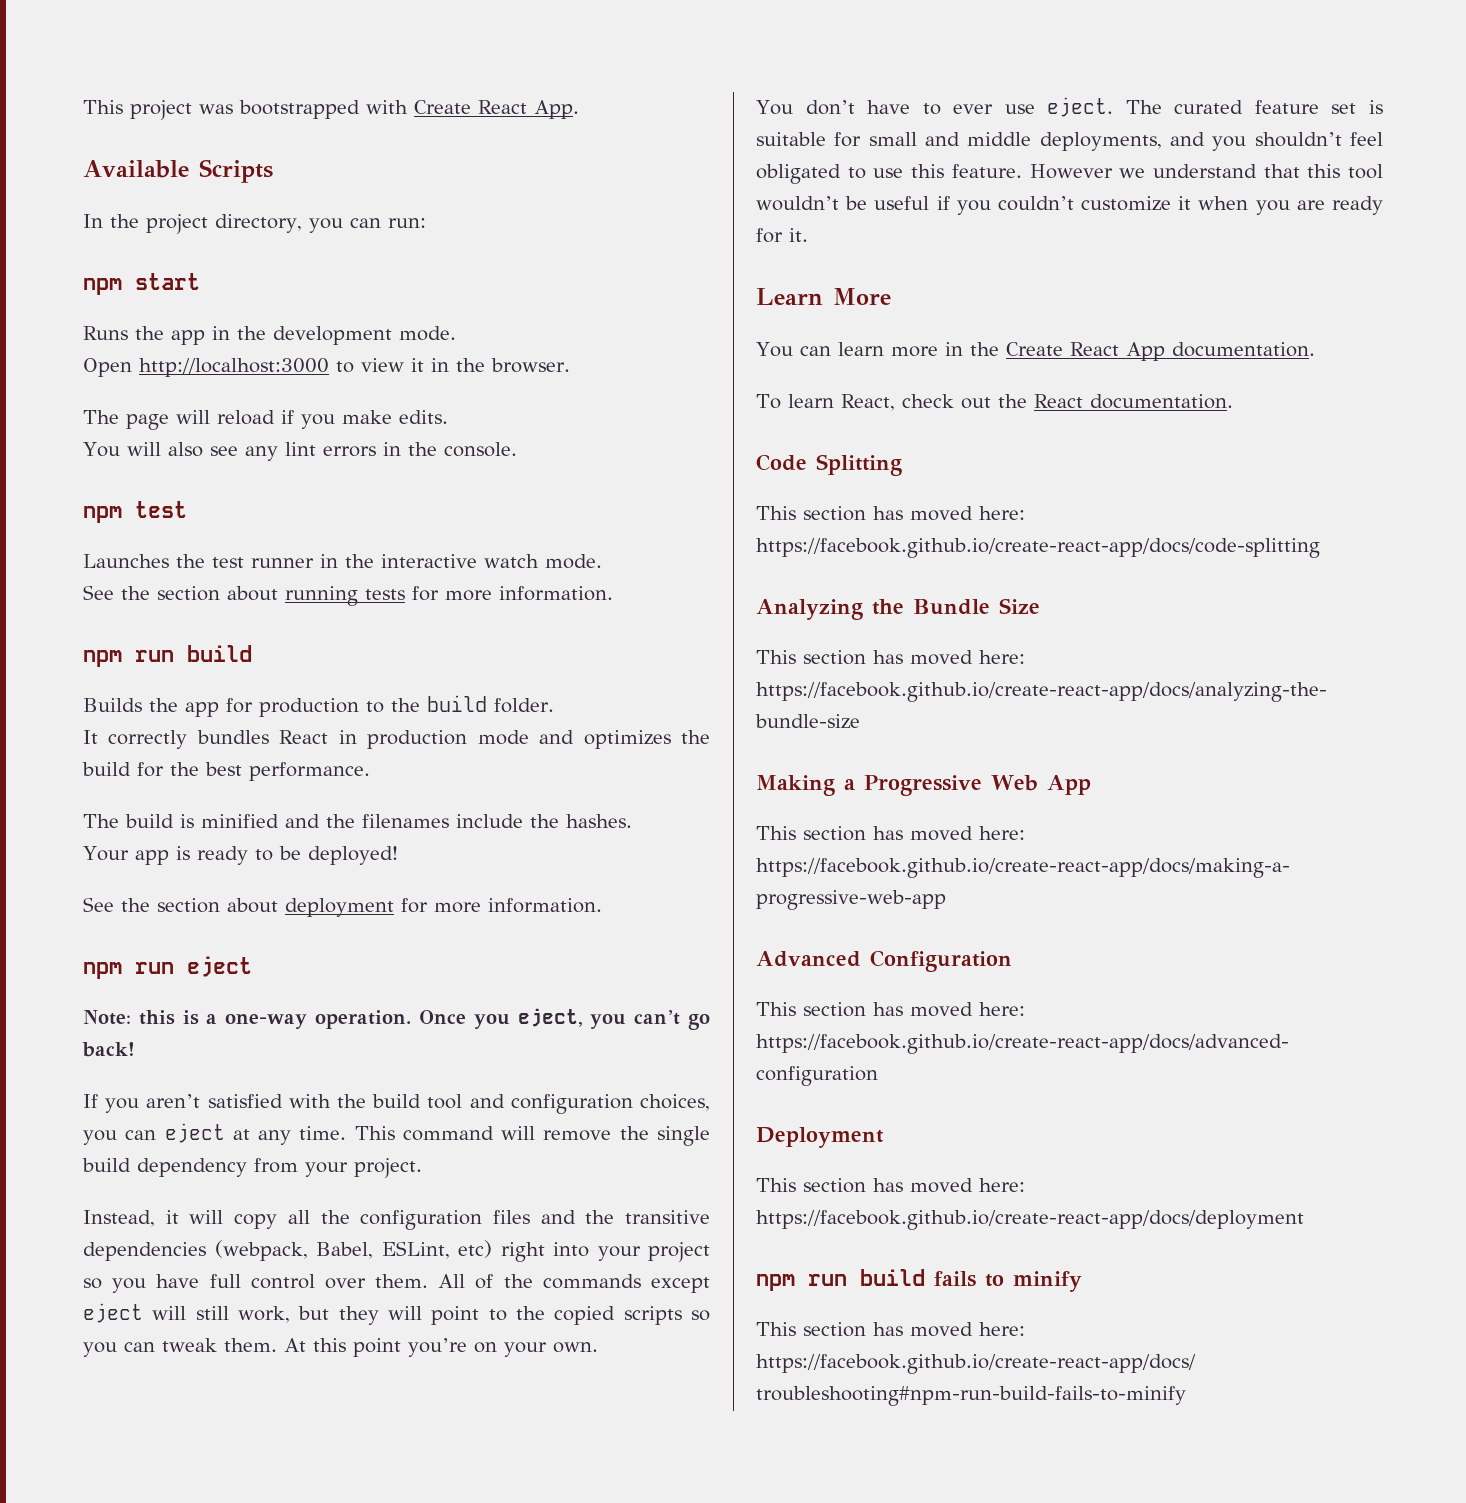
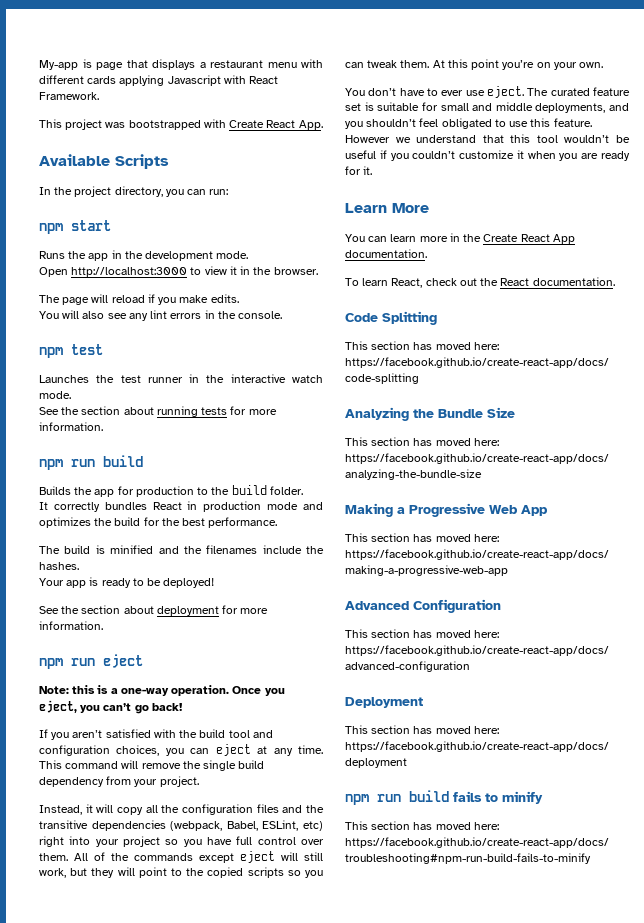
+ My-app is page that displays a restaurant menu with different cards applying Javascript with React Framework.

